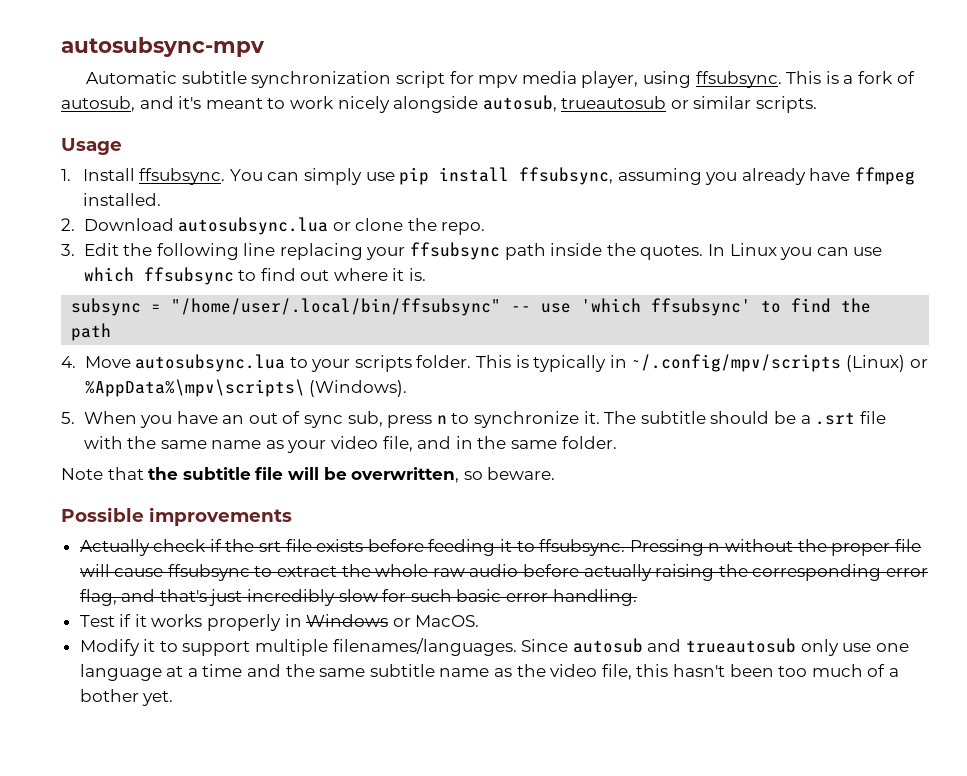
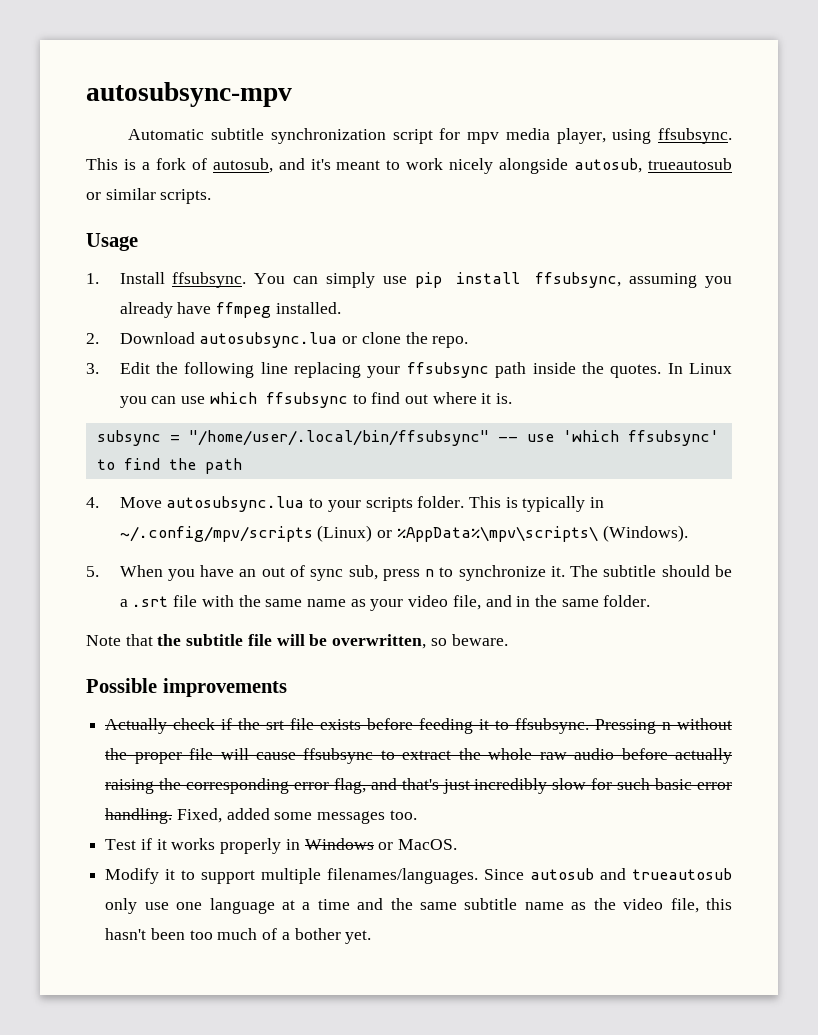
+ Fixed, added some messages too.

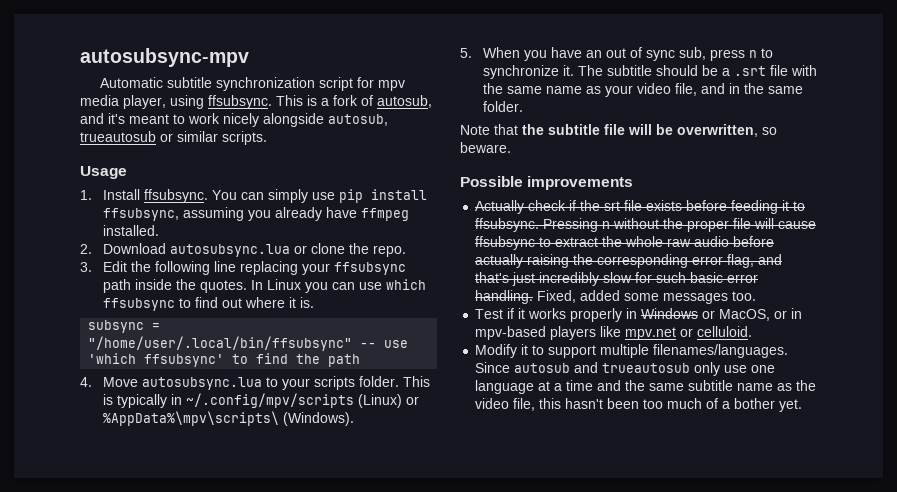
- Test if it works properly in Windows or MacOS.
+ Test if it works properly in Windows or MacOS, or in mpv-based players like mpv.net or celluloid.

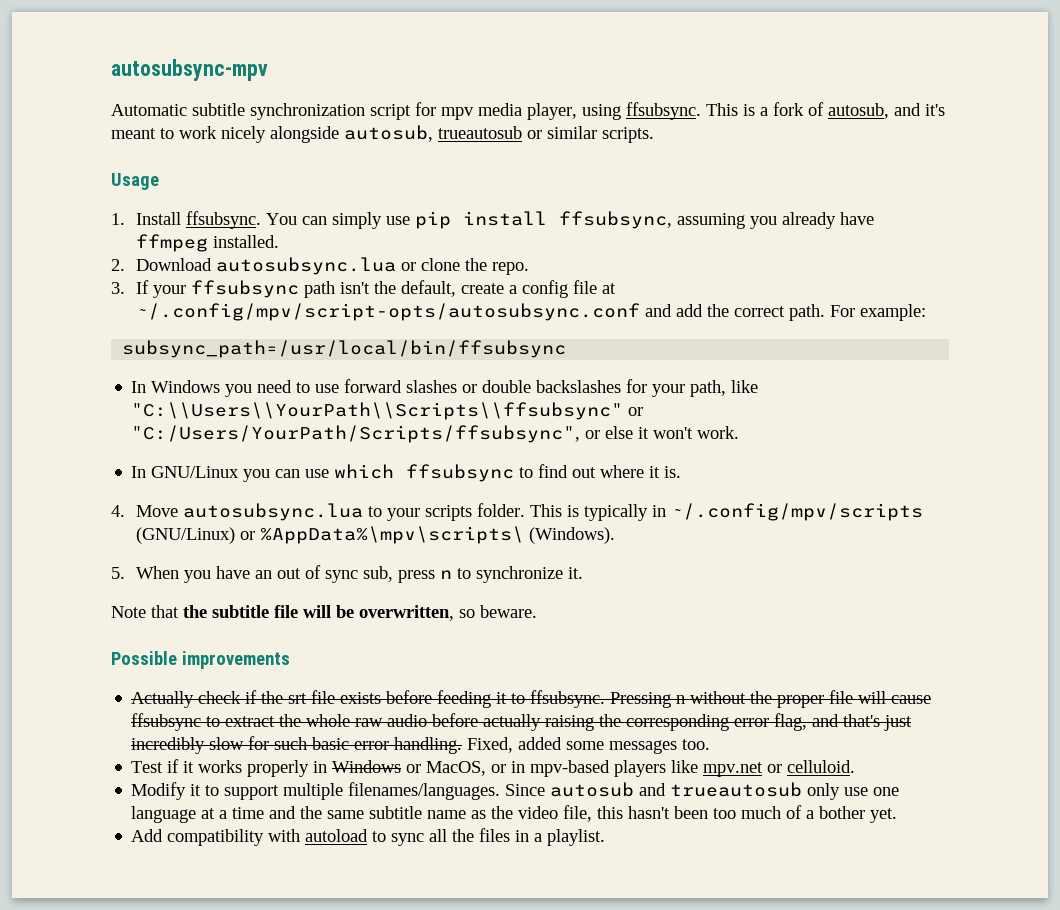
- 3. Edit the following line replacing your ffsubsync path inside the quotes. In Linux you can use which ffsubsync to find out where it is.
+ 3. If your ffsubsync path isn't the default, create a config file at ~/.config/mpv/script-opts/autosubsync.conf and add the correct path. For example:
+ subsync_path=/usr/local/bin/ffsubsync
+ In Windows you need to use forward slashes or double backslashes for your path, like "C:\\Users\\YourPath\\Scripts\\ffsubsync" or "C:/Users/YourPath/Scripts/ffsubsync", or else it won't work.
+ In GNU/Linux you can use which ffsubsync to find out where it is.
- subsync = "/home/user/.local/bin/ffsubsync" -- use 'which ffsubsync' to find the path
- This is typically in ~/.config/mpv/scripts (Linux) or %AppData%\mpv\scripts\ (Windows).
+ This is typically in ~/.config/mpv/scripts (GNU/Linux) or %AppData%\mpv\scripts\ (Windows).
- The subtitle should be a .srt file with the same name as your video file, and in the same folder.
+ Add compatibility with autoload to sync all the files in a playlist.

